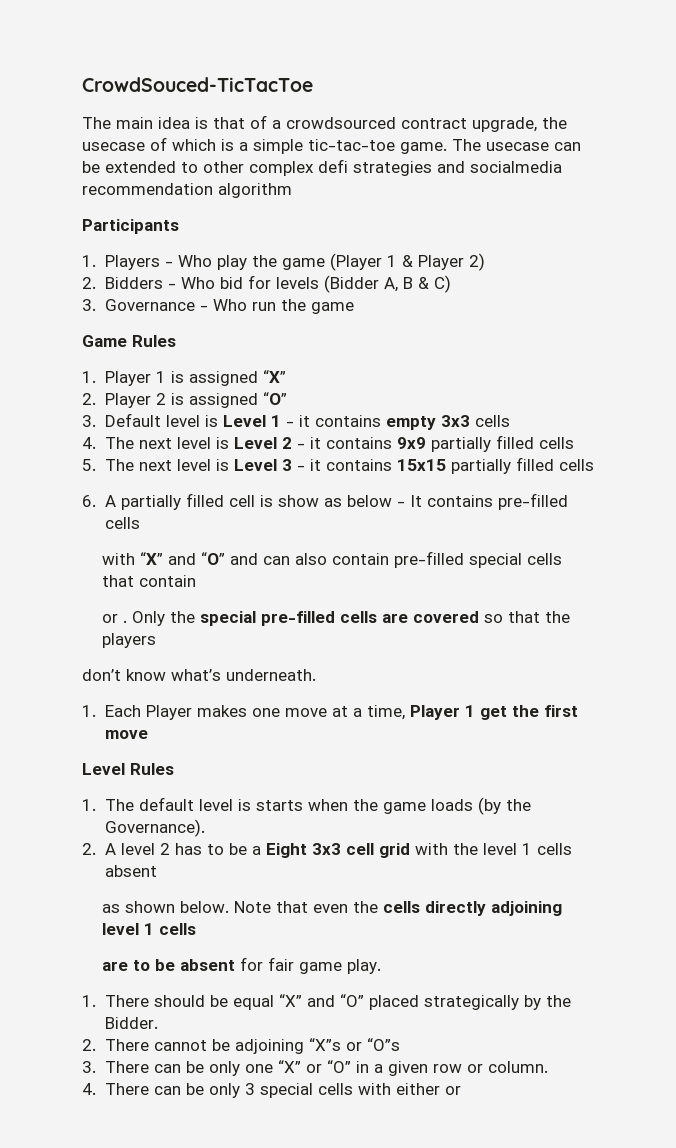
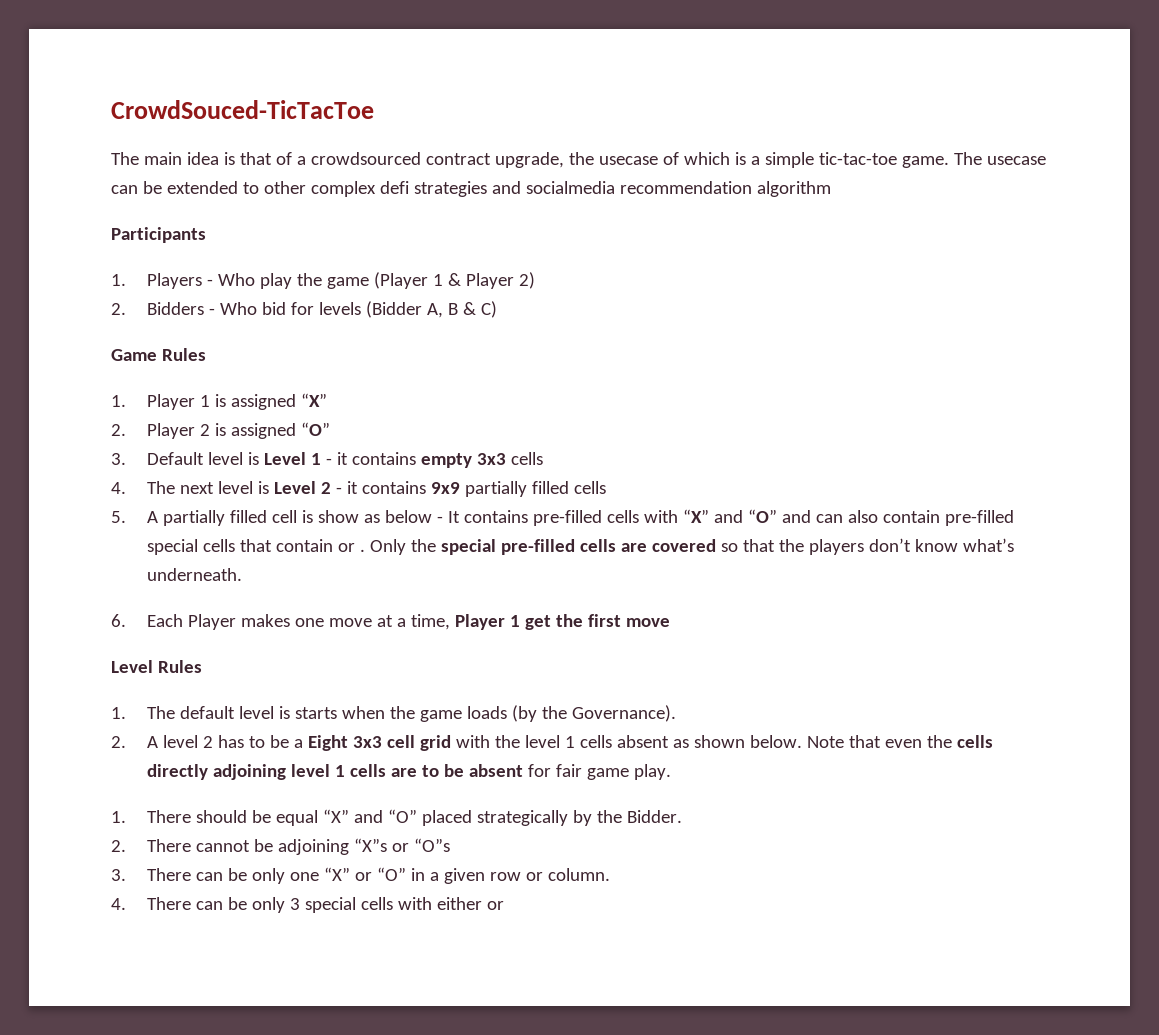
- 3. Governance - Who run the game
- 5. The next level is Level 3 - it contains 15x15 partially filled cells
- 6. A partially filled cell is show as below - It contains pre-filled cells
- with “X” and “O” and can also contain pre-filled special cells that contain
- or .
+ 5. A partially filled cell is show as below - It contains pre-filled cells with “X” and “O” and can also contain pre-filled special cells that contain or .
- Only the special pre-filled cells are covered so that the players
- don’t know what’s underneath.
+ Only the special pre-filled cells are covered so that the players don’t know what’s underneath.
- 1. Each Player makes one move at a time, Player 1 get the first move
+ 6. Each Player makes one move at a time, Player 1 get the first move
- 2. A level 2 has to be a Eight 3x3 cell grid with the level 1 cells absent
- as shown below.
+ 2. A level 2 has to be a Eight 3x3 cell grid with the level 1 cells absent as shown below.
- Note that even the cells directly adjoining level 1 cells
- are to be absent for fair game play.
+ Note that even the cells directly adjoining level 1 cells are to be absent for fair game play.

